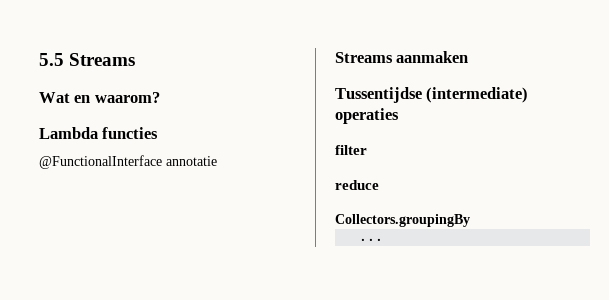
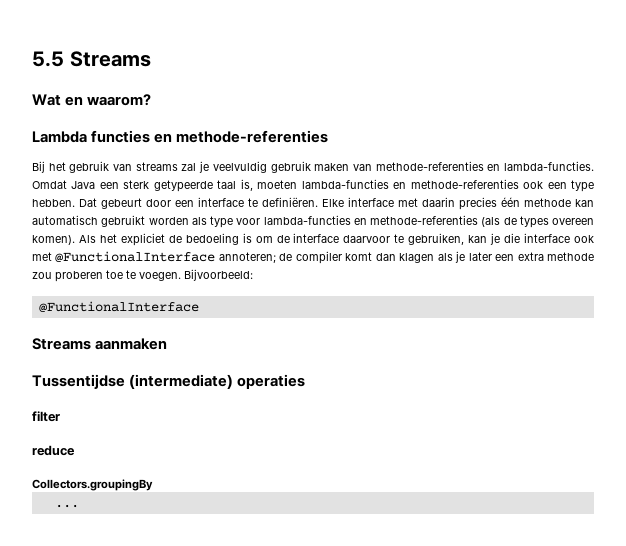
- Lambda functies
- @FunctionalInterface annotatie
+ Lambda functies en methode-referenties
+ Bij het gebruik van streams zal je veelvuldig gebruik maken van methode-referenties en lambda-functies. Omdat Java een sterk getypeerde taal is, moeten lambda-functies en methode-referenties ook een type hebben. Dat gebeurt door een interface te definiëren. Elke interface met daarin precies één methode kan automatisch gebruikt worden als type voor lambda-functies en methode-referenties (als de types overeen komen). Als het expliciet de bedoeling is om de interface daarvoor te gebruiken, kan je die interface ook met @FunctionalInterface annoteren; de compiler komt dan klagen als je later een extra methode zou proberen toe te voegen. Bijvoorbeeld:
+ @FunctionalInterface

